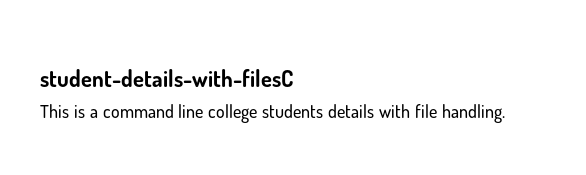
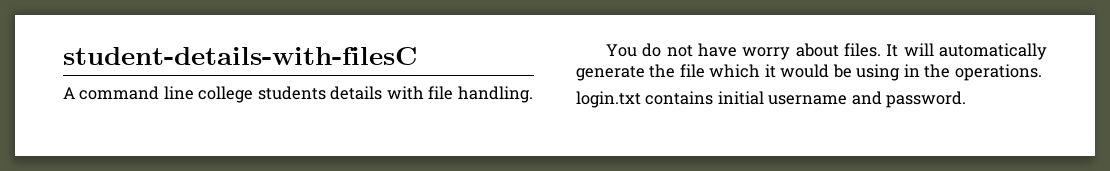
- This is a command line college students details with file handling.
+ A command line college students details with file handling.
+ You do not have worry about files. It will automatically generate the file which it would be using in the operations.
+ login.txt contains initial username and password.

